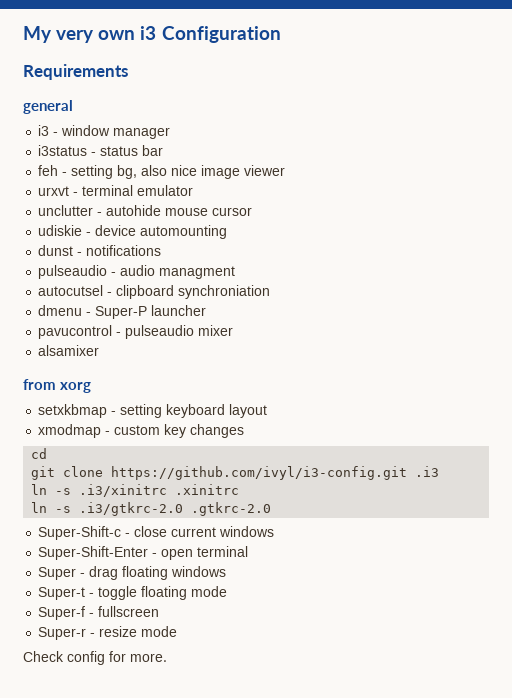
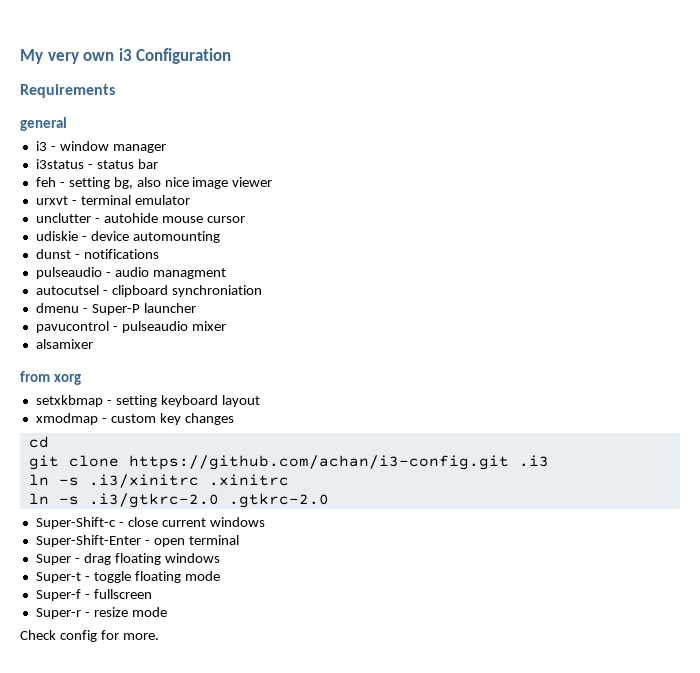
- git clone https://github.com/ivyl/i3-config.git .i3
+ git clone https://github.com/achan/i3-config.git .i3

